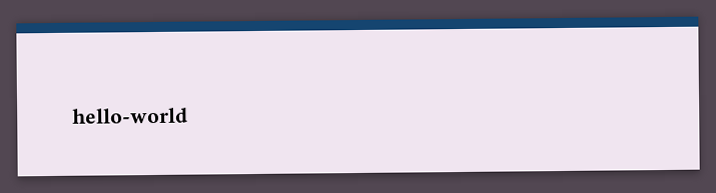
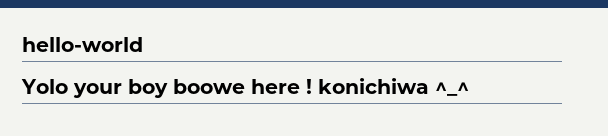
+ Yolo your boy boowe here ! konichiwa ^_^

